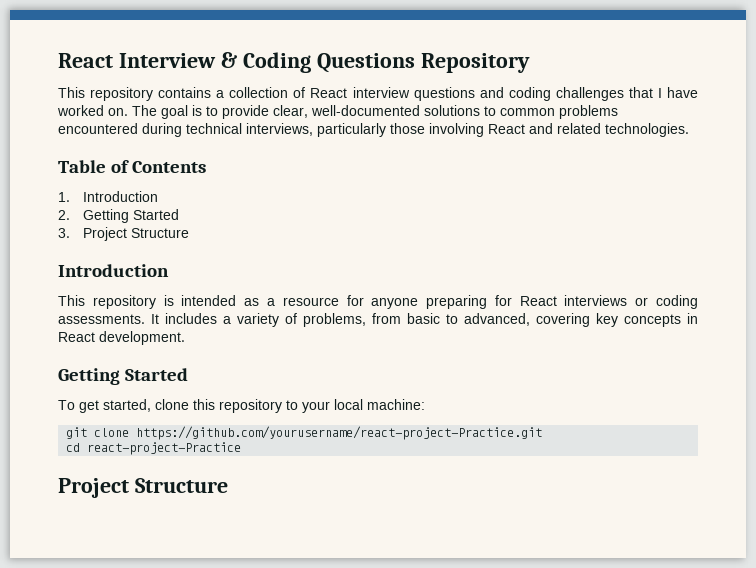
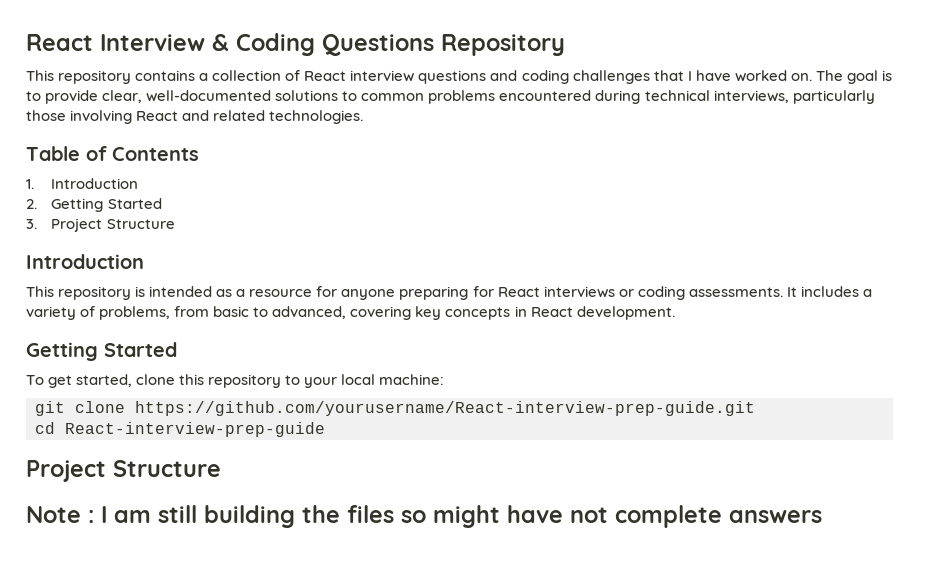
- git clone https://github.com/yourusername/react-project-Practice.git
+ git clone https://github.com/yourusername/React-interview-prep-guide.git
- cd react-project-Practice
+ cd React-interview-prep-guide
  Project Structure
+ Note : I am still building the files so might have not complete answers

